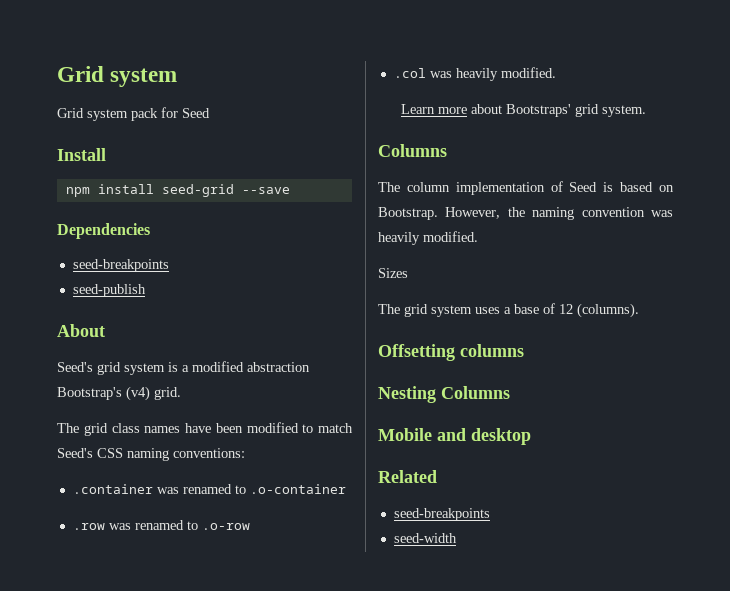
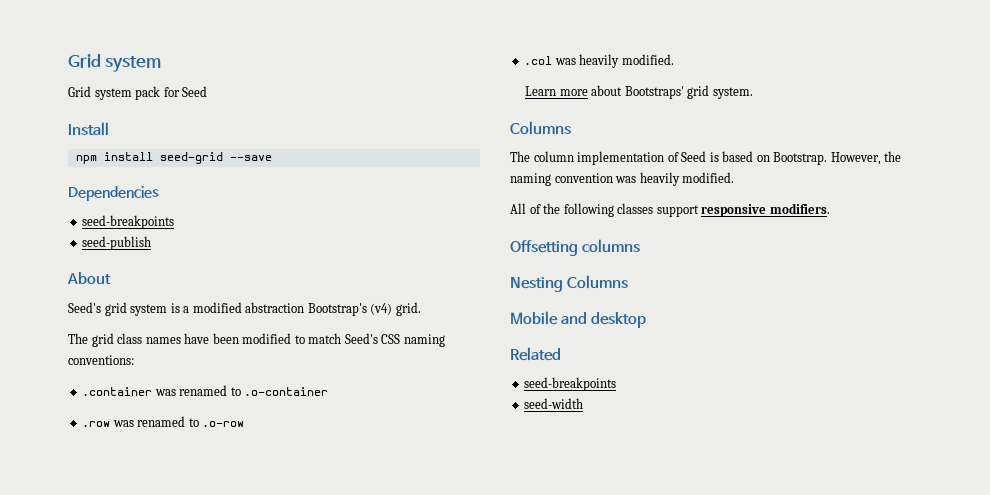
- Sizes
- The grid system uses a base of 12 (columns).
+ All of the following classes support responsive modifiers.

